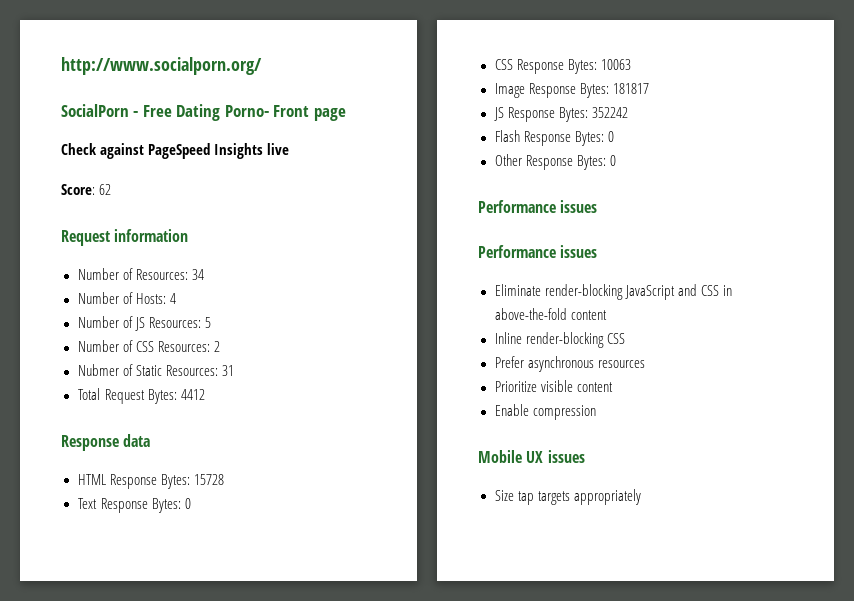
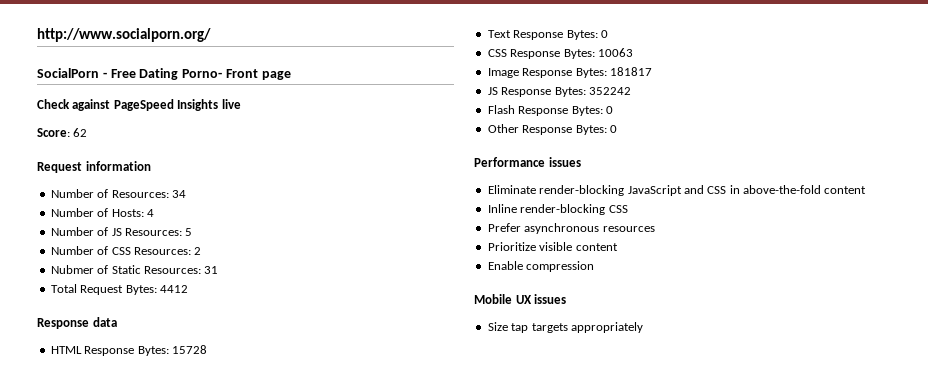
  Other Response Bytes: 0
- Performance issues

